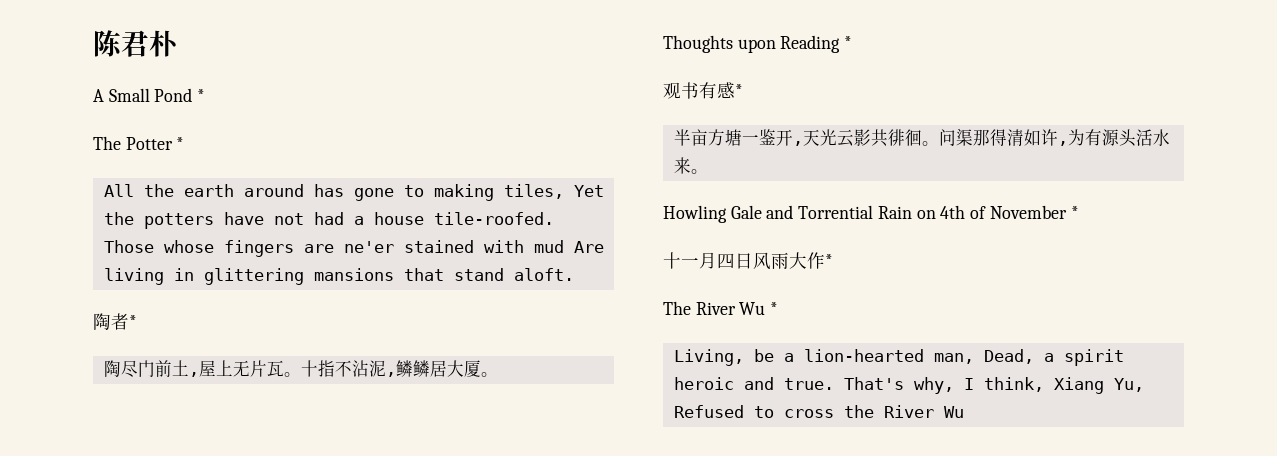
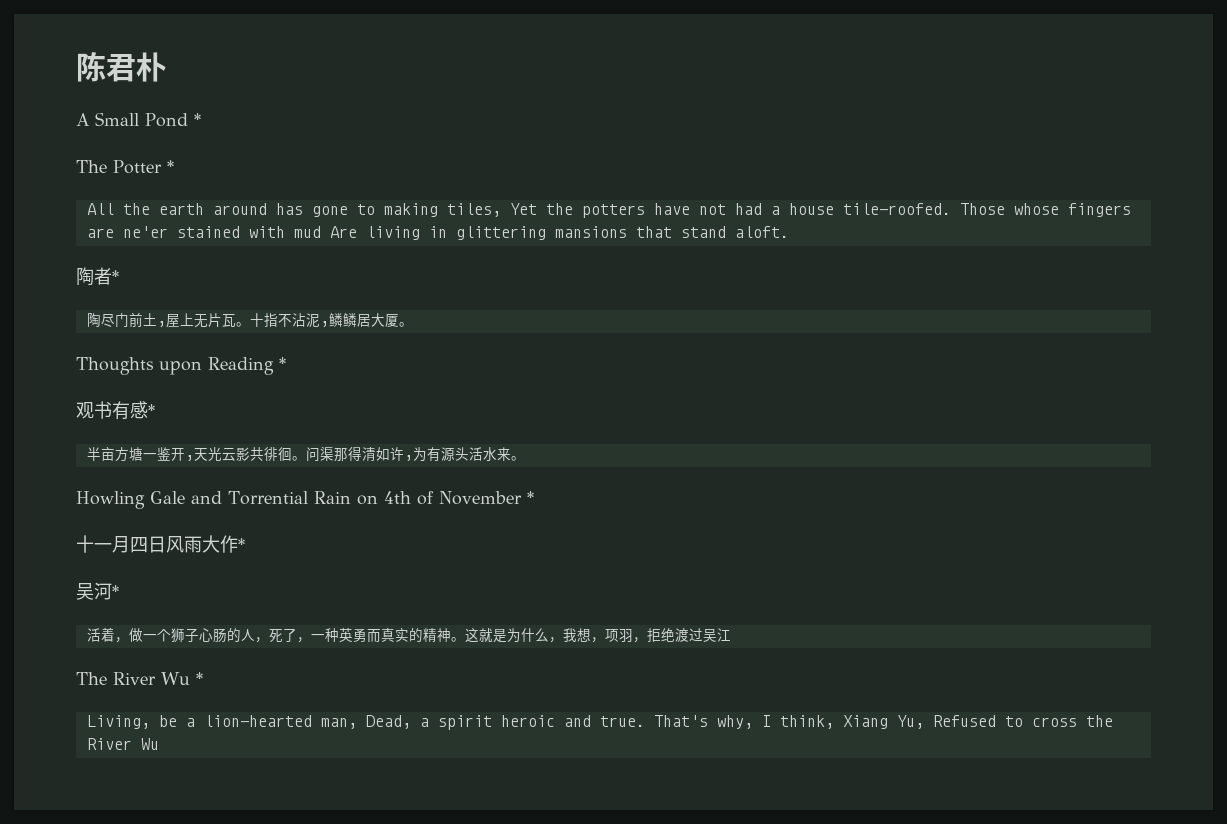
+ 吴河*
+ 活着，做一个狮子心肠的人，死了，一种英勇而真实的精神。这就是为什么，我想，项羽，拒绝渡过吴江

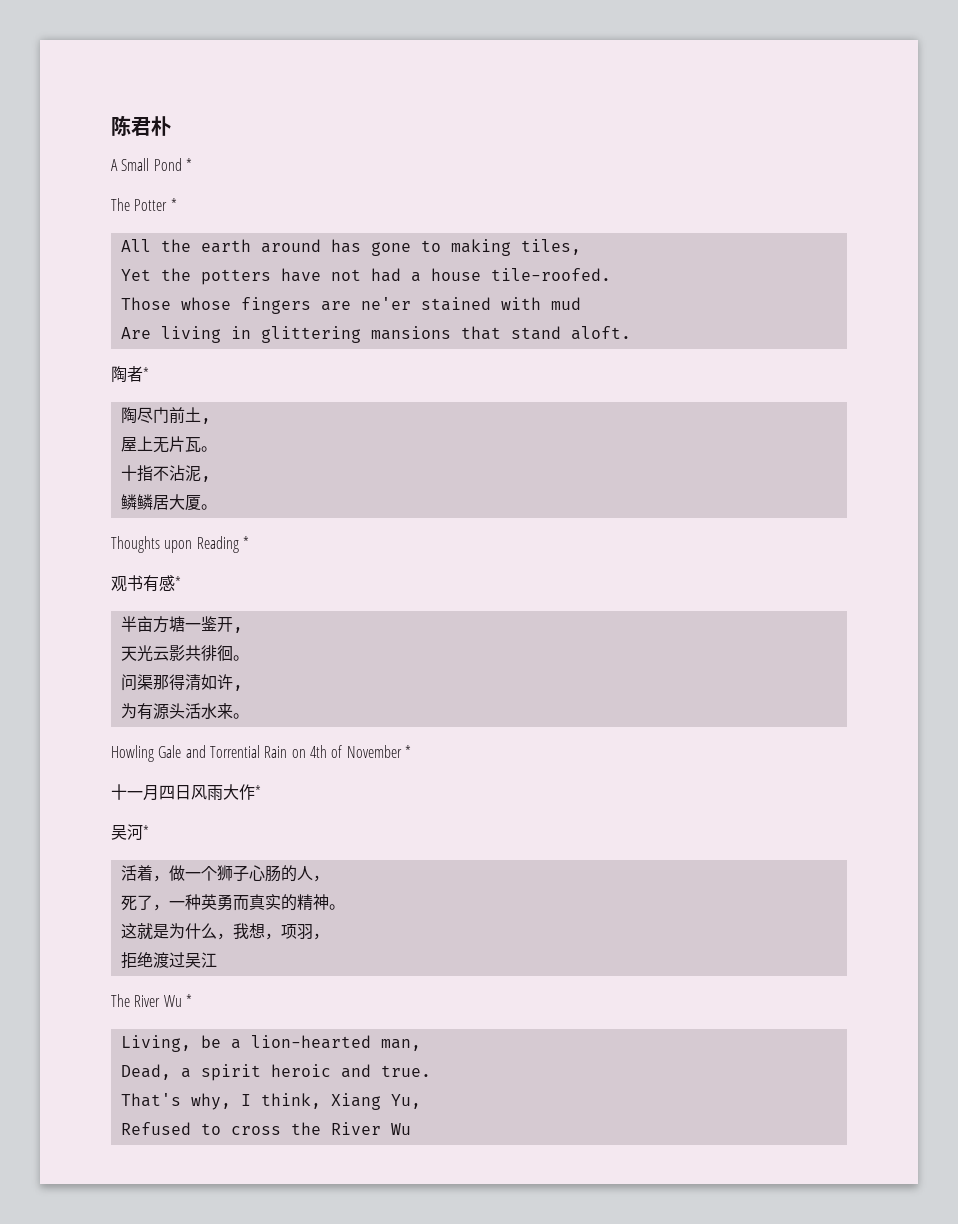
- All the earth around has gone to making tiles, Yet the potters have not had a house tile-roofed. Those whose fingers are ne'er stained with mud Are living in glittering mansions that stand aloft.
+ All the earth around has gone to making tiles,
+ Yet the potters have not had a house tile-roofed.
+ Those whose fingers are ne'er stained with mud
+ Are living in glittering mansions that stand aloft.
- 陶尽门前土,屋上无片瓦。十指不沾泥,鳞鳞居大厦。
+ 陶尽门前土,
+ 屋上无片瓦。
+ 十指不沾泥,
+ 鳞鳞居大厦。
- 半亩方塘一鉴开,天光云影共徘徊。问渠那得清如许,为有源头活水来。
+ 半亩方塘一鉴开,
+ 天光云影共徘徊。
+ 问渠那得清如许,
+ 为有源头活水来。
- 活着，做一个狮子心肠的人，死了，一种英勇而真实的精神。这就是为什么，我想，项羽，拒绝渡过吴江
+ 活着，做一个狮子心肠的人，
+ 死了，一种英勇而真实的精神。
+ 这就是为什么，我想，项羽，
+ 拒绝渡过吴江
- Living, be a lion-hearted man, Dead, a spirit heroic and true. That's why, I think, Xiang Yu, Refused to cross the River Wu
+ Living, be a lion-hearted man,
+ Dead, a spirit heroic and true.
+ That's why, I think, Xiang Yu,
+ Refused to cross the River Wu

